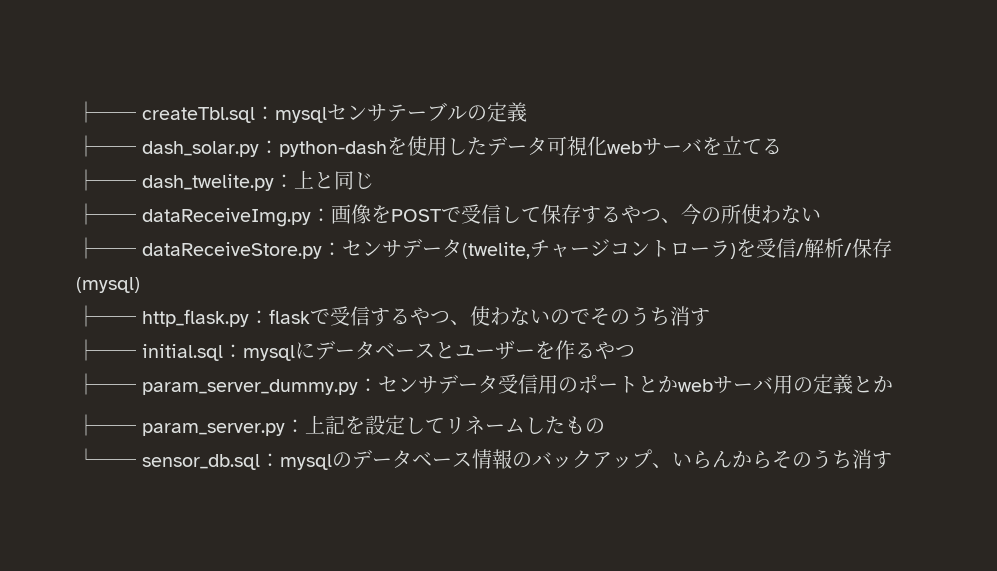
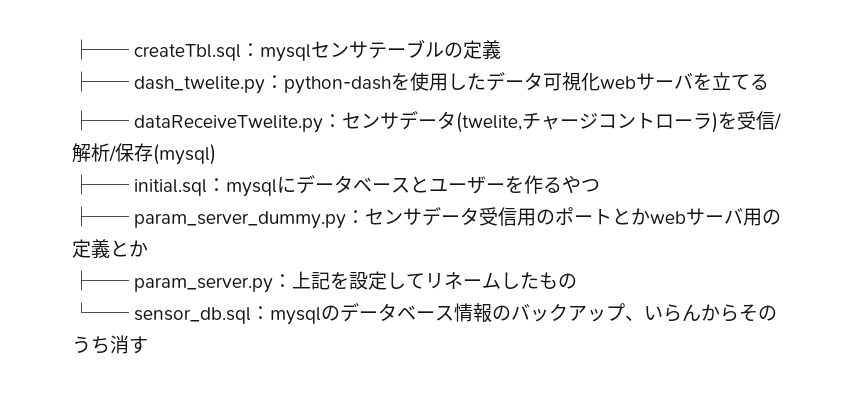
- ├── dash_solar.py：python-dashを使用したデータ可視化webサーバを立てる
+ ├── dash_twelite.py：python-dashを使用したデータ可視化webサーバを立てる
- ├── dash_twelite.py：上と同じ
- ├── dataReceiveImg.py：画像をPOSTで受信して保存するやつ、今の所使わない
- ├── dataReceiveStore.py：センサデータ(twelite,チャージコントローラ)を受信/解析/保存(mysql)
+ ├── dataReceiveTwelite.py：センサデータ(twelite,チャージコントローラ)を受信/解析/保存(mysql)
- ├── http_flask.py：flaskで受信するやつ、使わないのでそのうち消す

